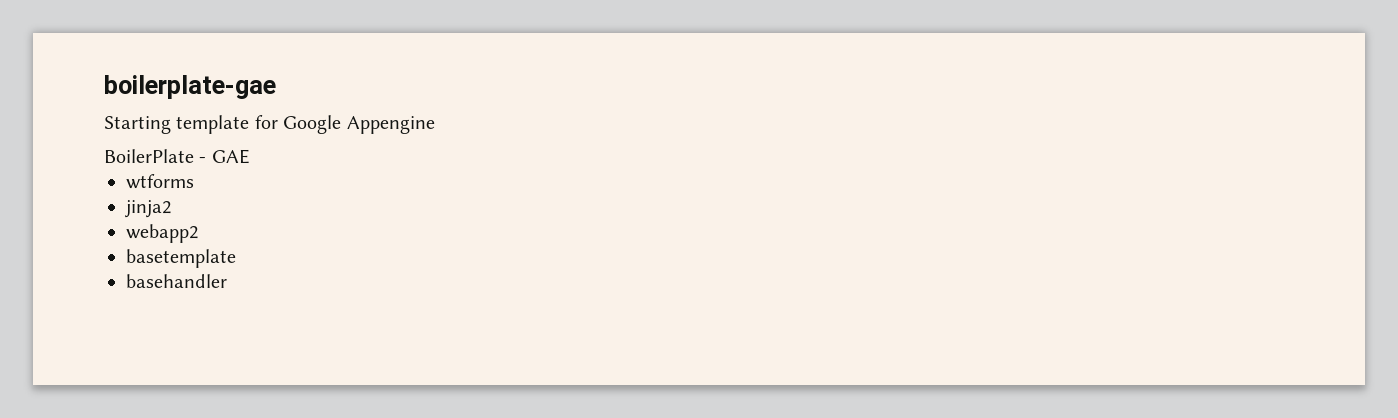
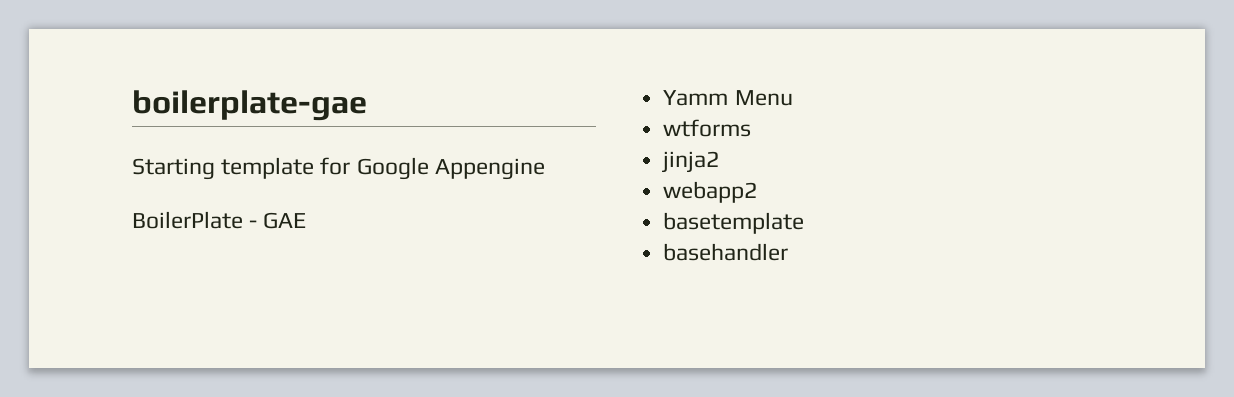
+ Yamm Menu

